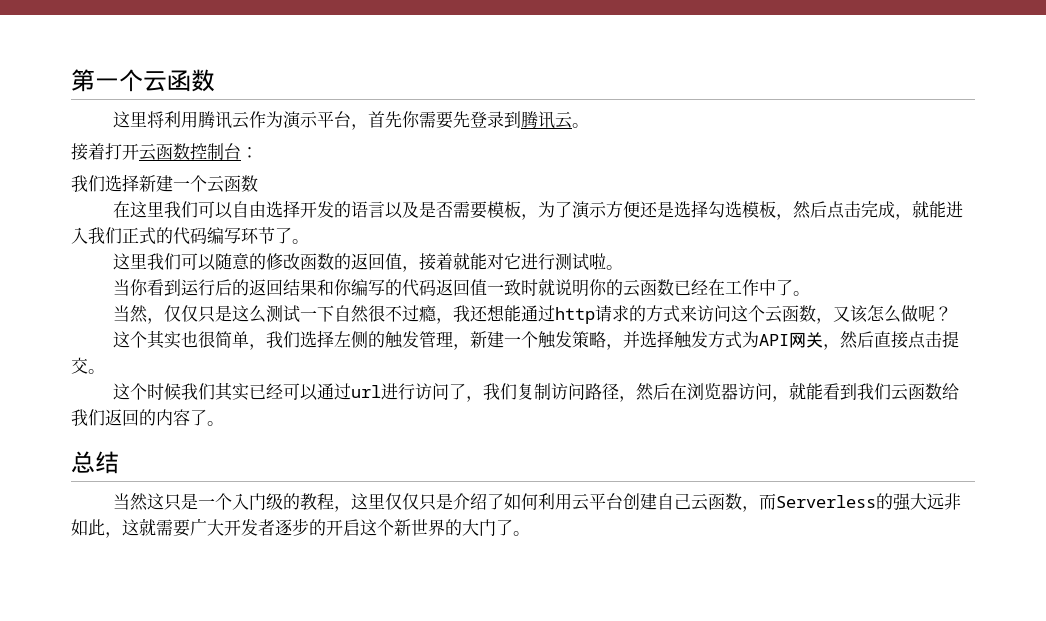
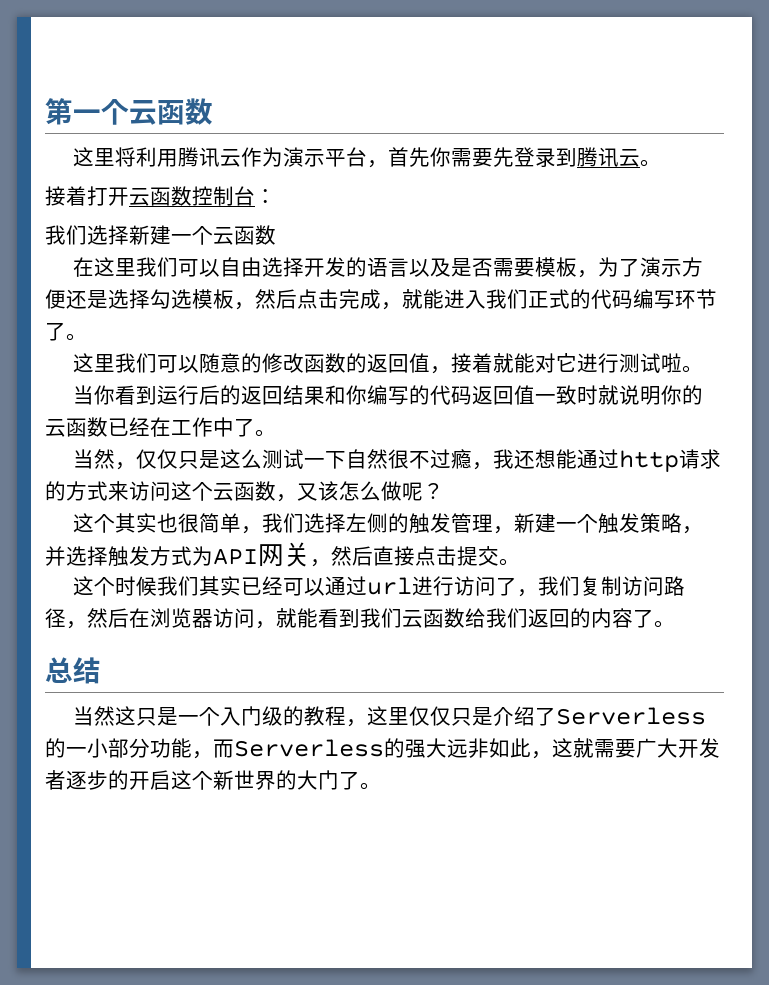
- 当然这只是一个入门级的教程，这里仅仅只是介绍了如何利用云平台创建自己云函数，而Serverless的强大远非如此，这就需要广大开发者逐步的开启这个新世界的大门了。
+ 当然这只是一个入门级的教程，这里仅仅只是介绍了Serverless的一小部分功能，而Serverless的强大远非如此，这就需要广大开发者逐步的开启这个新世界的大门了。

